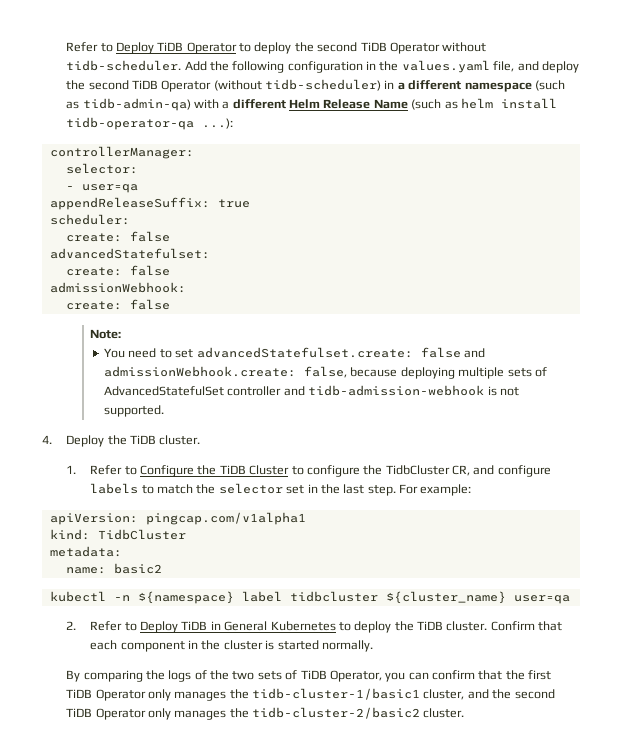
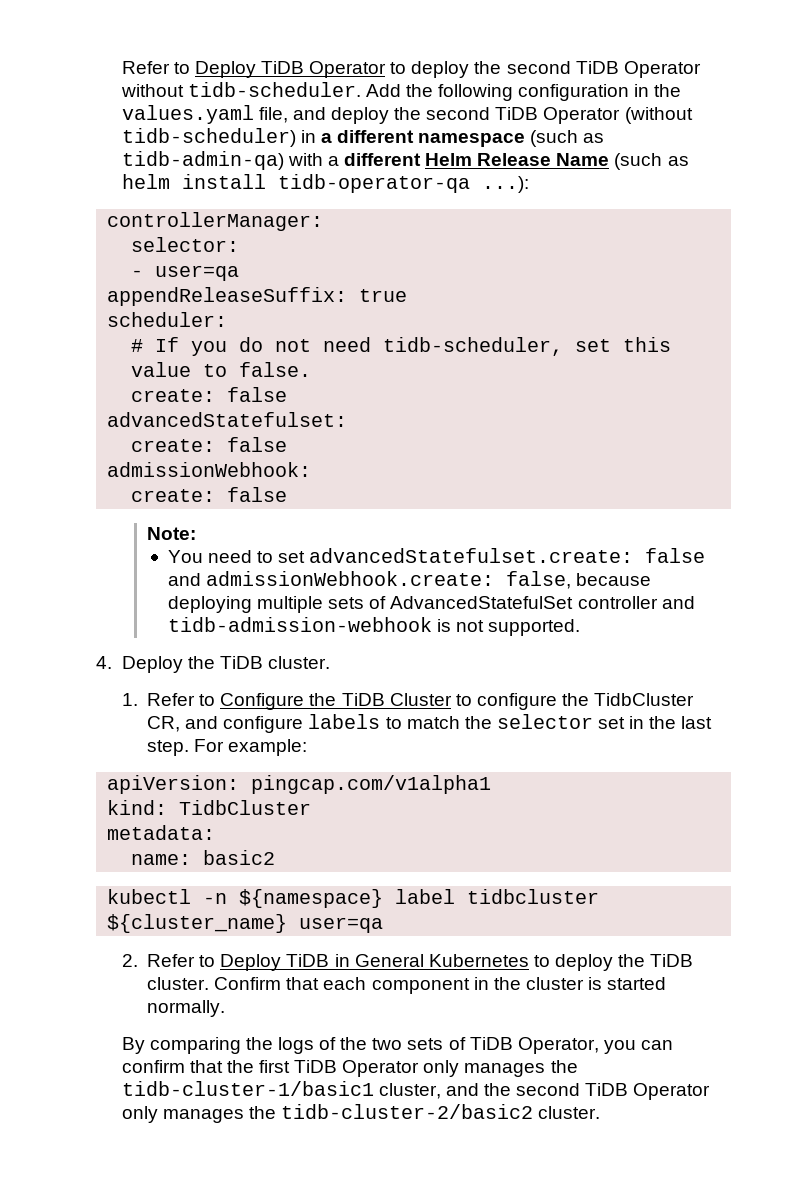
+ # If you do not need tidb-scheduler, set this value to false.

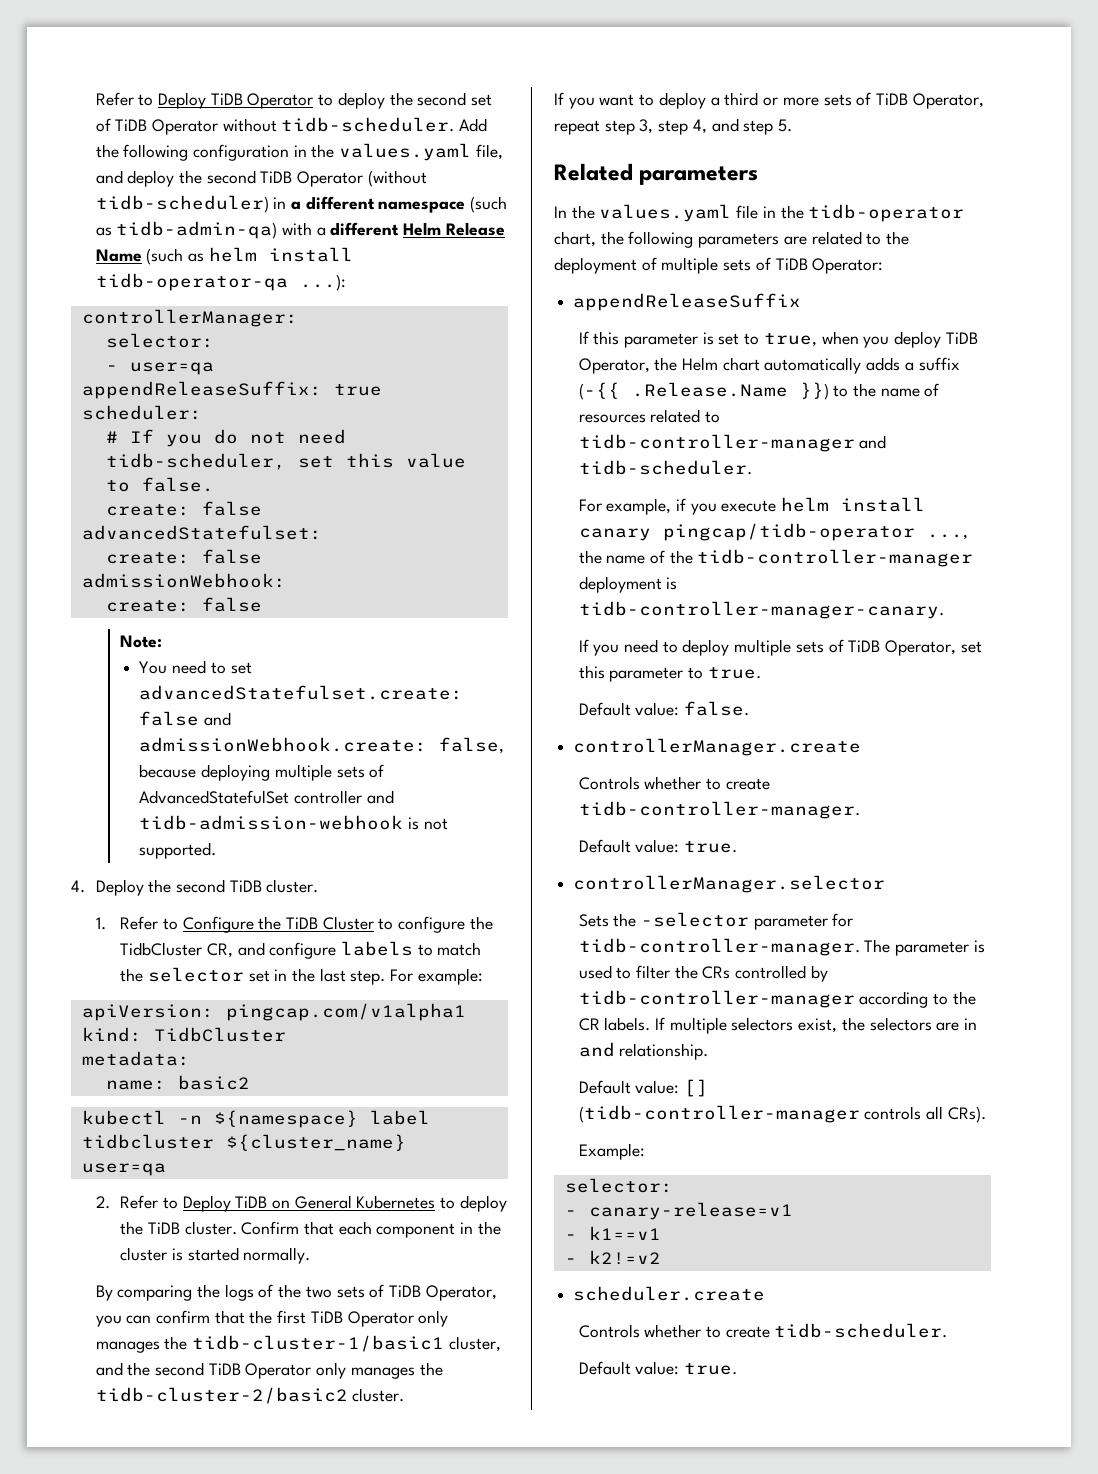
- Refer to Deploy TiDB Operator to deploy the second TiDB Operator without tidb-scheduler.
+ Refer to Deploy TiDB Operator to deploy the second set of TiDB Operator without tidb-scheduler.
- 4. Deploy the TiDB cluster.
+ 4. Deploy the second TiDB cluster.
- 2. Refer to Deploy TiDB in General Kubernetes to deploy the TiDB cluster.
+ 2. Refer to Deploy TiDB on General Kubernetes to deploy the TiDB cluster.
+ If you want to deploy a third or more sets of TiDB Operator, repeat step 3, step 4, and step 5.
+ Related parameters
+ In the values.yaml file in the tidb-operator chart, the following parameters are related to the deployment of multiple sets of TiDB Operator:
+ appendReleaseSuffix
+ If this parameter is set to true, when you deploy TiDB Operator, the Helm chart automatically adds a suffix (-{{ .Release.Name }}) to the name of resources related to tidb-controller-manager and tidb-scheduler.
+ For example, if you execute helm install canary pingcap/tidb-operator ..., the name of the tidb-controller-manager deployment is tidb-controller-manager-canary.
+ If you need to deploy multiple sets of TiDB Operator, set this parameter to true.
+ Default value: false.
+ controllerManager.create
+ Controls whether to create tidb-controller-manager.
+ Default value: true.
+ controllerManager.selector
+ Sets the -selector parameter for tidb-controller-manager. The parameter is used to filter the CRs controlled by tidb-controller-manager according to the CR labels. If multiple selectors exist, the selectors are in and relationship.
+ Default value: [] (tidb-controller-manager controls all CRs).
+ Example:
+ selector:
+ - canary-release=v1
+ - k1==v1
+ - k2!=v2
+ scheduler.create
+ Controls whether to create tidb-scheduler.
+ Default value: true.

